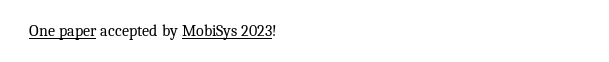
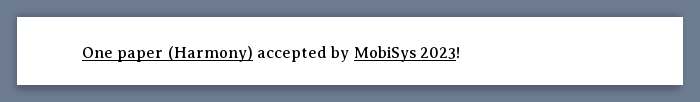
- One paper accepted by MobiSys 2023!
+ One paper (Harmony) accepted by MobiSys 2023!

